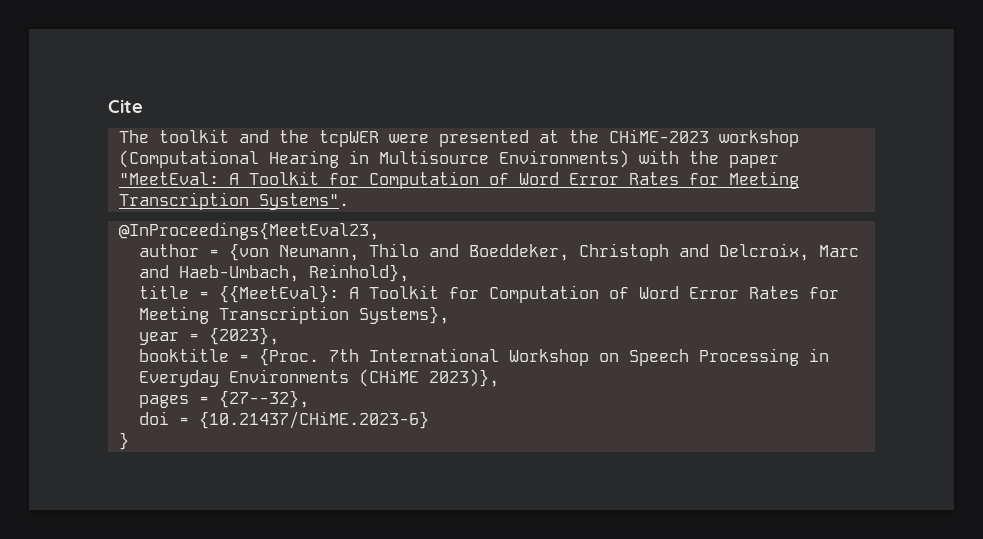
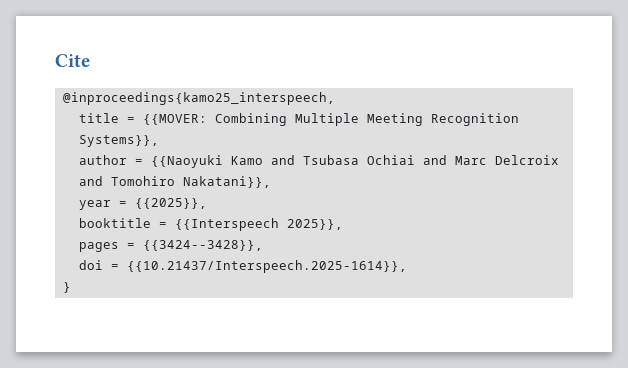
- The toolkit and the tcpWER were presented at the CHiME-2023 workshop (Computational Hearing in Multisource Environments) with the paper "MeetEval: A Toolkit for Computation of Word Error Rates for Meeting Transcription Systems".
- @InProceedings{MeetEval23,
- author = {von Neumann, Thilo and Boeddeker, Christoph and Delcroix, Marc and Haeb-Umbach, Reinhold},
- title = {{MeetEval}: A Toolkit for Computation of Word Error Rates for Meeting Transcription Systems},
+ @inproceedings{kamo25_interspeech,
+ title = {{MOVER: Combining Multiple Meeting Recognition Systems}},
+ author = {{Naoyuki Kamo and Tsubasa Ochiai and Marc Delcroix and Tomohiro Nakatani}},
- year = {2023},
+ year = {{2025}},
- booktitle = {Proc. 7th International Workshop on Speech Processing in Everyday Environments (CHiME 2023)},
+ booktitle = {{Interspeech 2025}},
- pages = {27--32},
+ pages = {{3424--3428}},
- doi = {10.21437/CHiME.2023-6}
+ doi = {{10.21437/Interspeech.2025-1614}},

